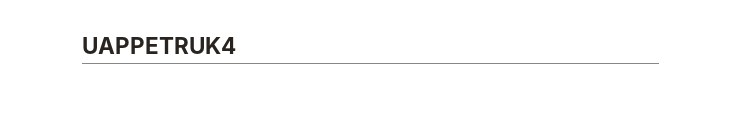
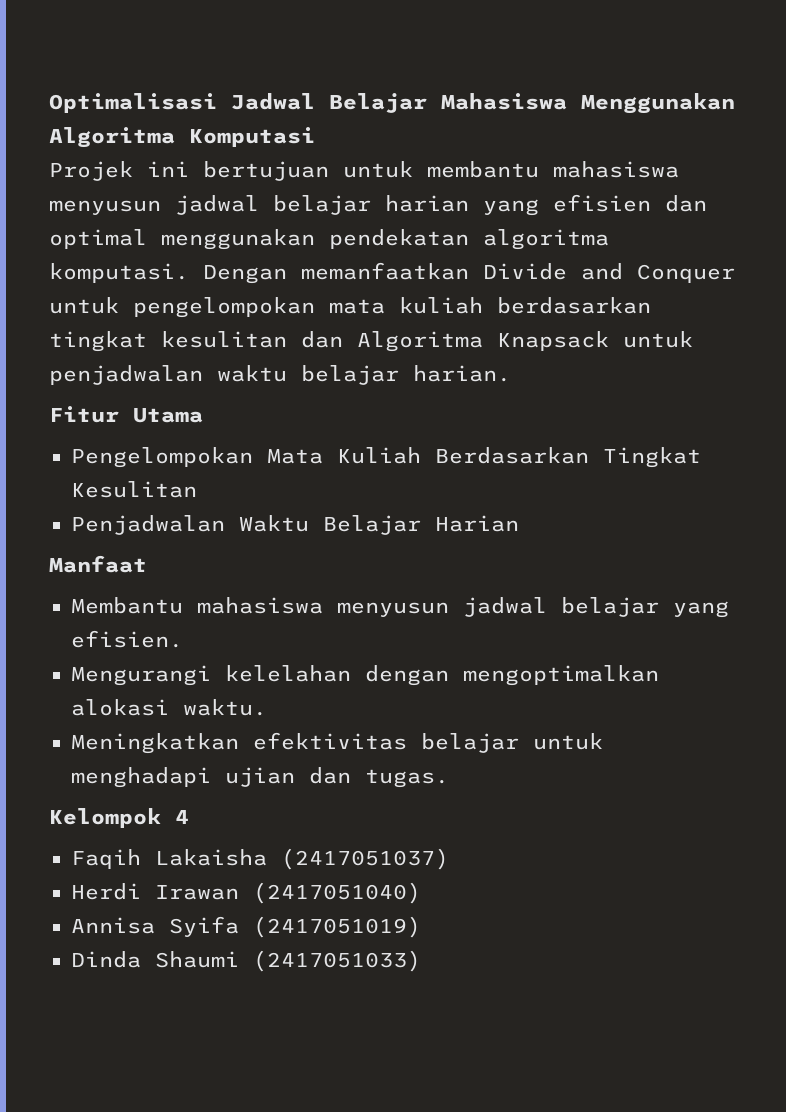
- UAPPETRUK4
+ Optimalisasi Jadwal Belajar Mahasiswa Menggunakan Algoritma Komputasi
+ Projek ini bertujuan untuk membantu mahasiswa menyusun jadwal belajar harian yang efisien dan optimal menggunakan pendekatan algoritma komputasi. Dengan memanfaatkan Divide and Conquer untuk pengelompokan mata kuliah berdasarkan tingkat kesulitan dan Algoritma Knapsack untuk penjadwalan waktu belajar harian.
+ Fitur Utama
+ Pengelompokan Mata Kuliah Berdasarkan Tingkat Kesulitan
+ Penjadwalan Waktu Belajar Harian
+ Manfaat
+ Membantu mahasiswa menyusun jadwal belajar yang efisien.
+ Mengurangi kelelahan dengan mengoptimalkan alokasi waktu.
+ Meningkatkan efektivitas belajar untuk menghadapi ujian dan tugas.
+ Kelompok 4
+ Faqih Lakaisha (2417051037)
+ Herdi Irawan (2417051040)
+ Annisa Syifa (2417051019)
+ Dinda Shaumi (2417051033)

